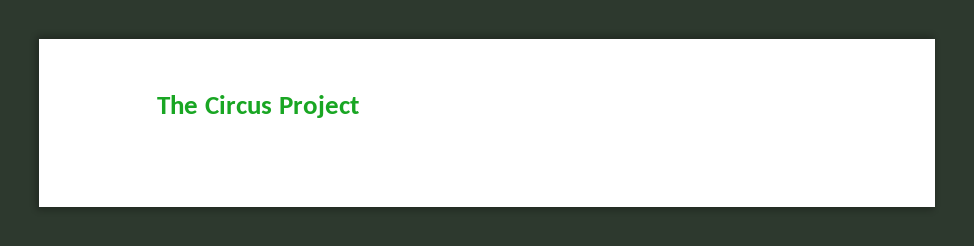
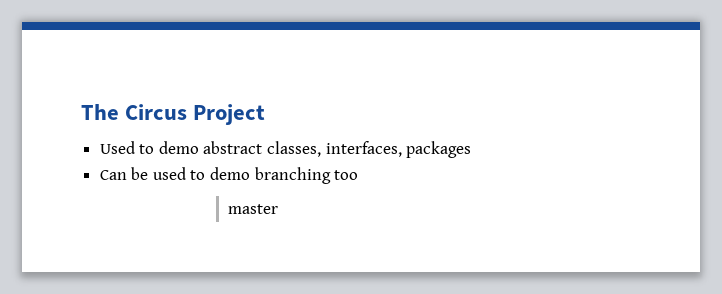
+ Used to demo abstract classes, interfaces, packages
+ Can be used to demo branching too
+ master

